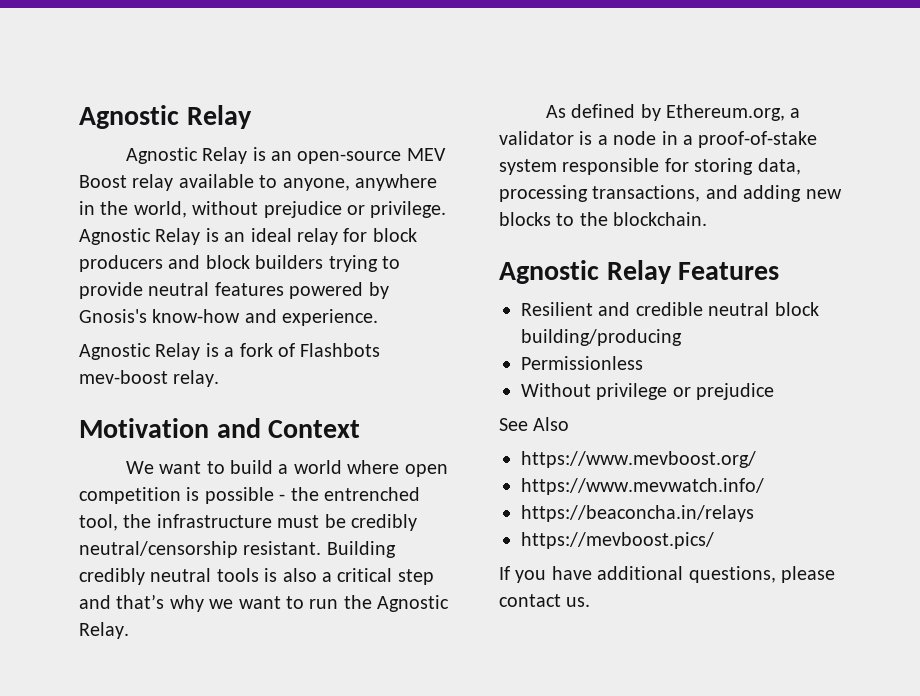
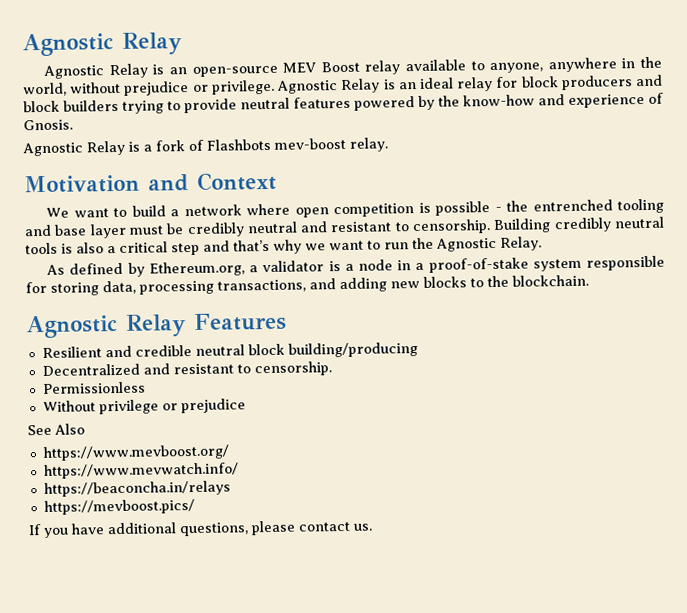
- Agnostic Relay is an ideal relay for block producers and block builders trying to provide neutral features powered by Gnosis's know-how and experience.
+ Agnostic Relay is an ideal relay for block producers and block builders trying to provide neutral features powered by the know-how and experience of Gnosis.
- We want to build a world where open competition is possible - the entrenched tool, the infrastructure must be credibly neutral/censorship resistant.
+ We want to build a network where open competition is possible - the entrenched tooling and base layer must be credibly neutral and resistant to censorship.
+ Decentralized and resistant to censorship.

